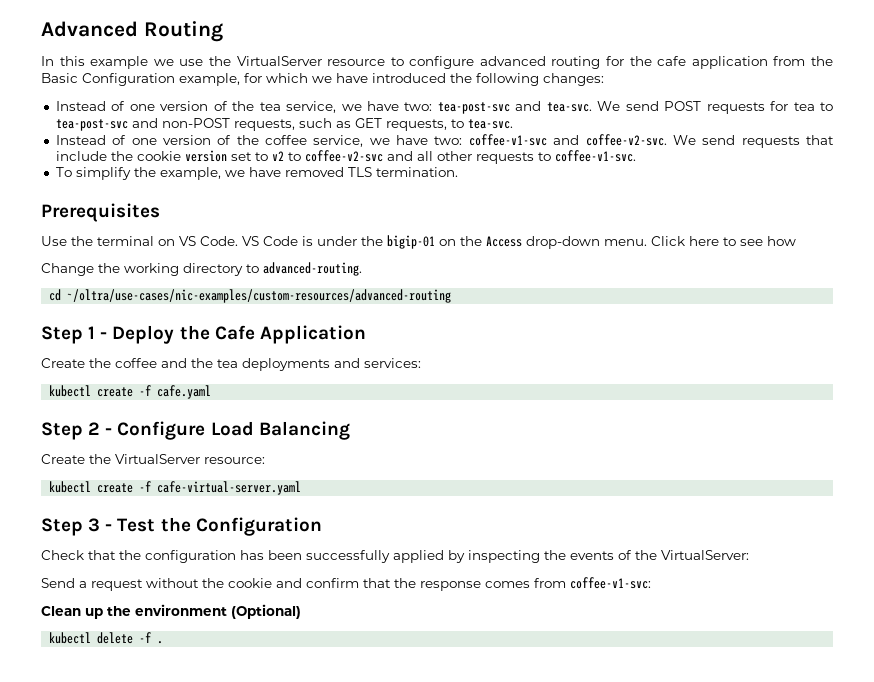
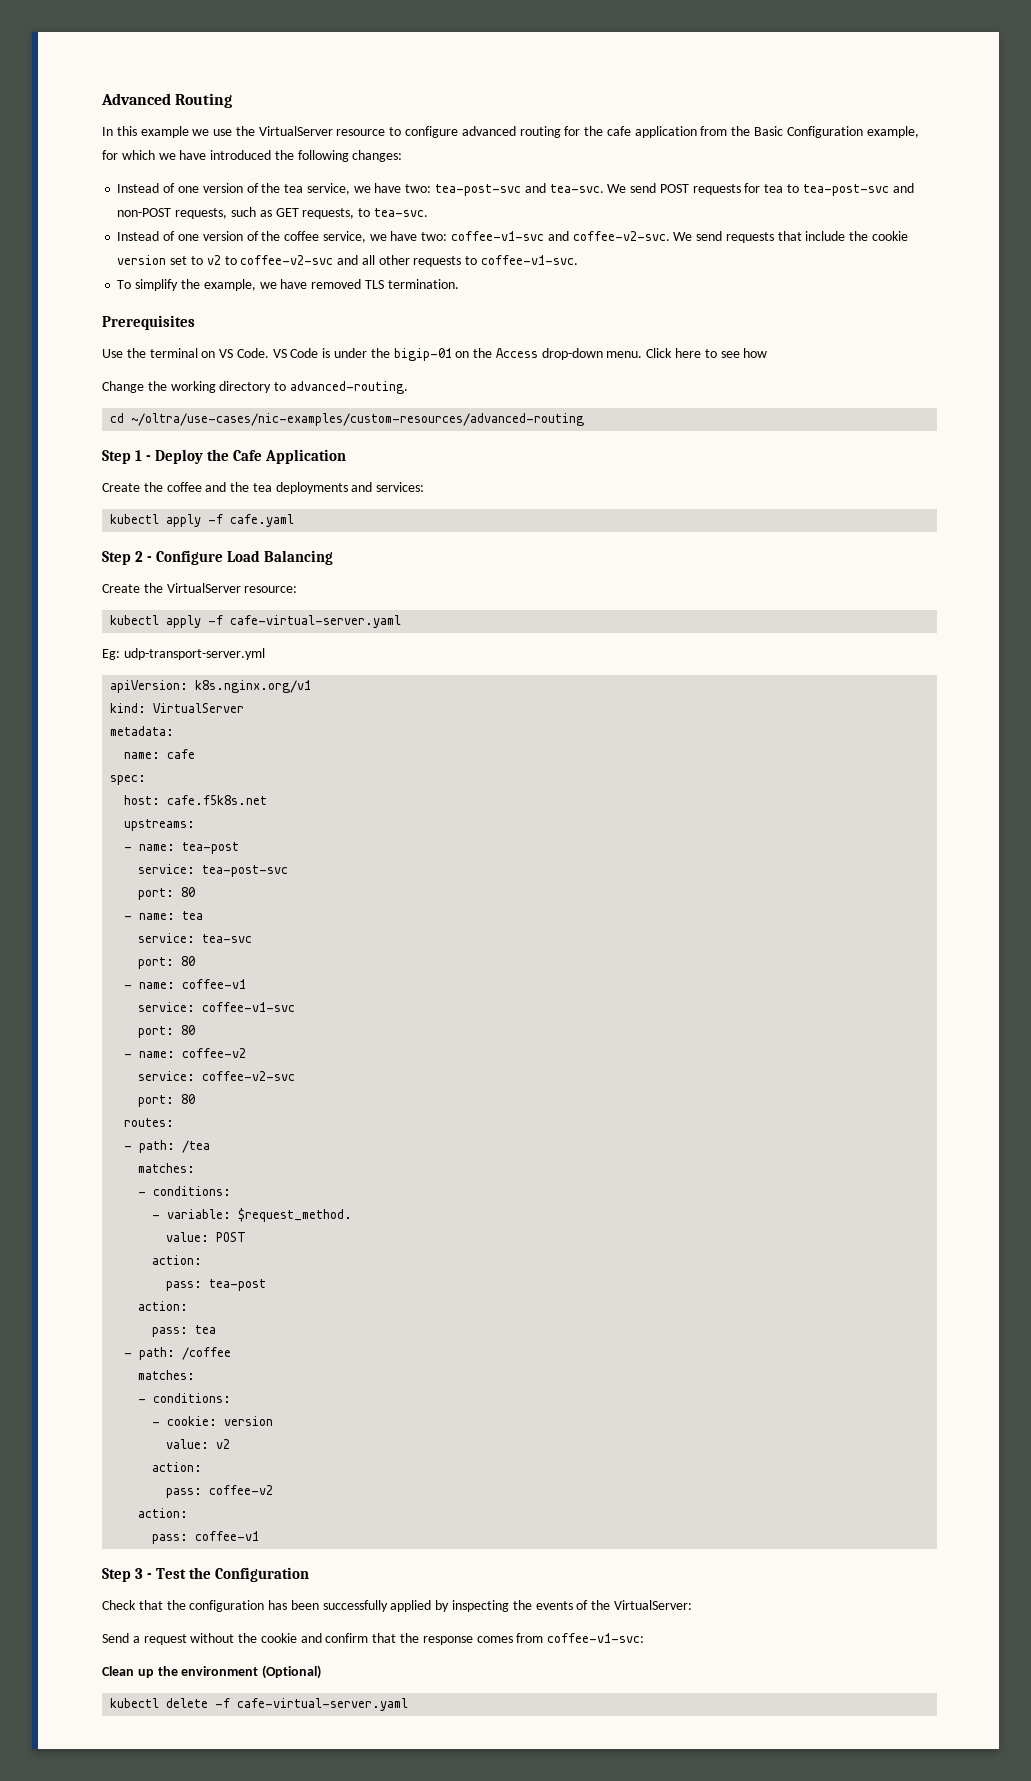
- kubectl create -f cafe.yaml
+ kubectl apply -f cafe.yaml
- kubectl create -f cafe-virtual-server.yaml
+ kubectl apply -f cafe-virtual-server.yaml
+ Eg: udp-transport-server.yml
+ apiVersion: k8s.nginx.org/v1
+ kind: VirtualServer
+ metadata:
+ name: cafe
+ spec:
+ host: cafe.f5k8s.net
+ upstreams:
+ - name: tea-post
+ service: tea-post-svc
+ port: 80
+ - name: tea
+ service: tea-svc
+ port: 80
+ - name: coffee-v1
+ service: coffee-v1-svc
+ port: 80
+ - name: coffee-v2
+ service: coffee-v2-svc
+ port: 80
+ routes:
+ - path: /tea
+ matches:
+ - conditions:
+ - variable: $request_method.
+ value: POST
+ action:
+ pass: tea-post
+ action:
+ pass: tea
+ - path: /coffee
+ matches:
+ - conditions:
+ - cookie: version
+ value: v2
+ action:
+ pass: coffee-v2
+ action:
+ pass: coffee-v1
- kubectl delete -f .
+ kubectl delete -f cafe-virtual-server.yaml

